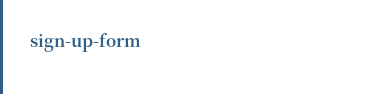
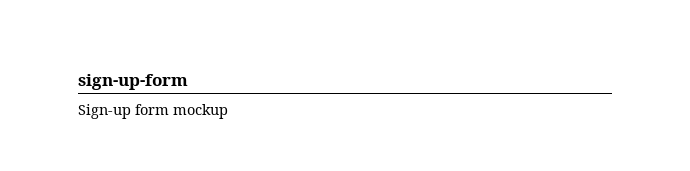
+ Sign-up form mockup

